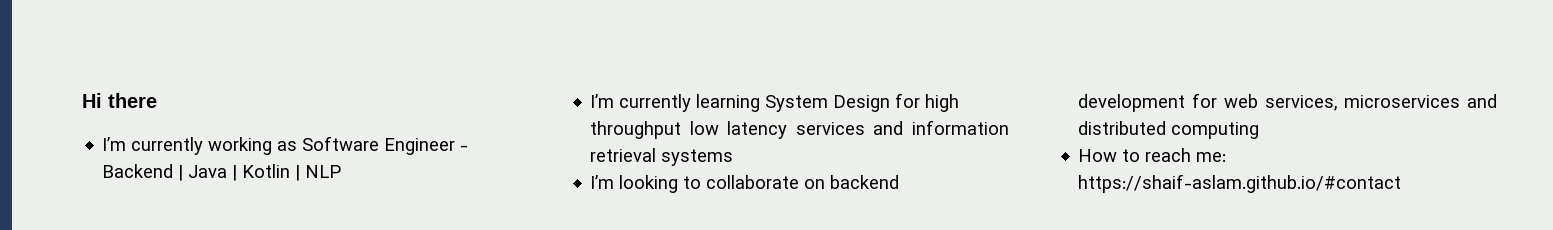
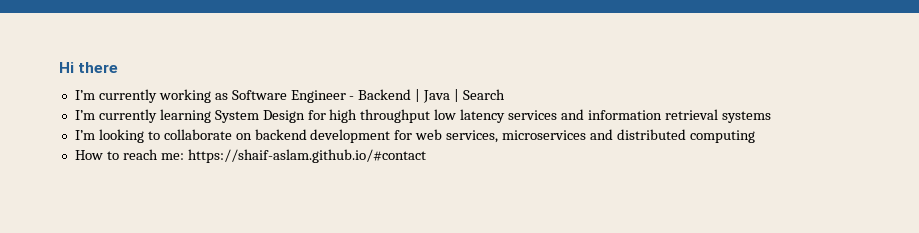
- I’m currently working as Software Engineer - Backend | Java | Kotlin | NLP
+ I’m currently working as Software Engineer - Backend | Java | Search

